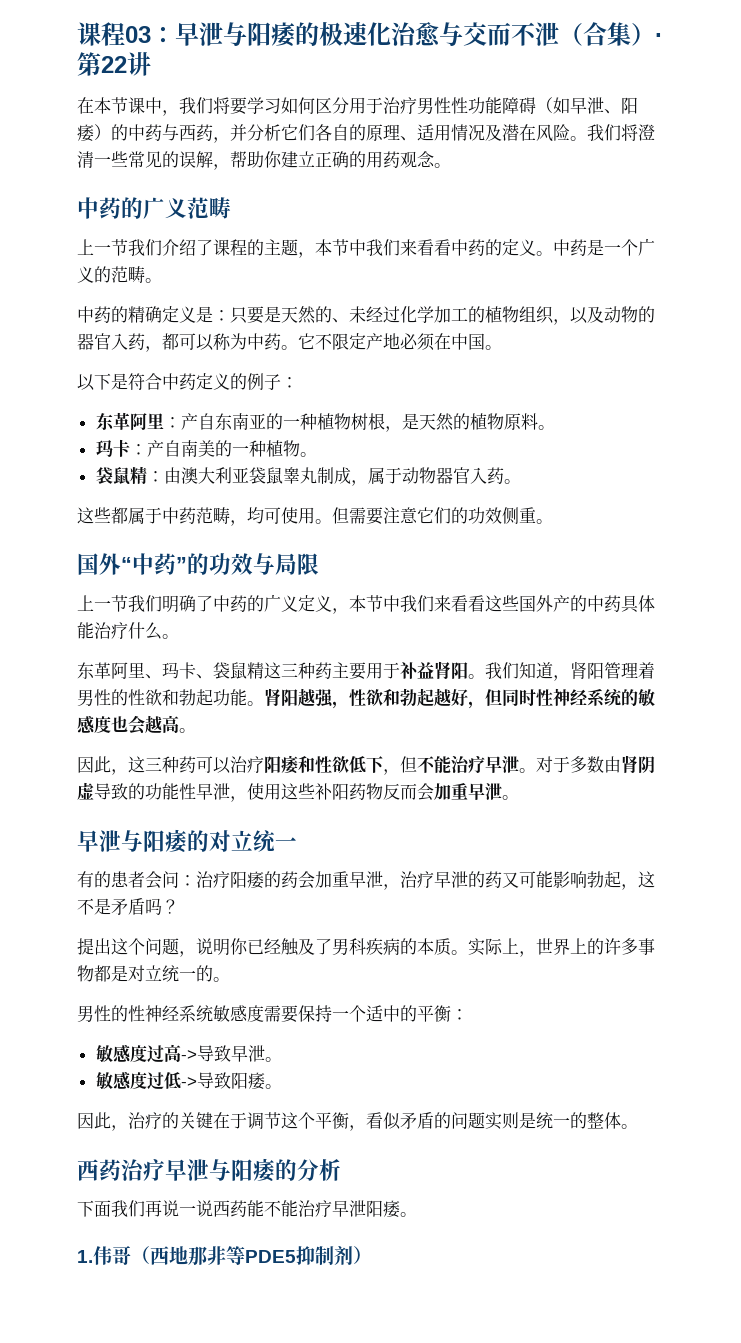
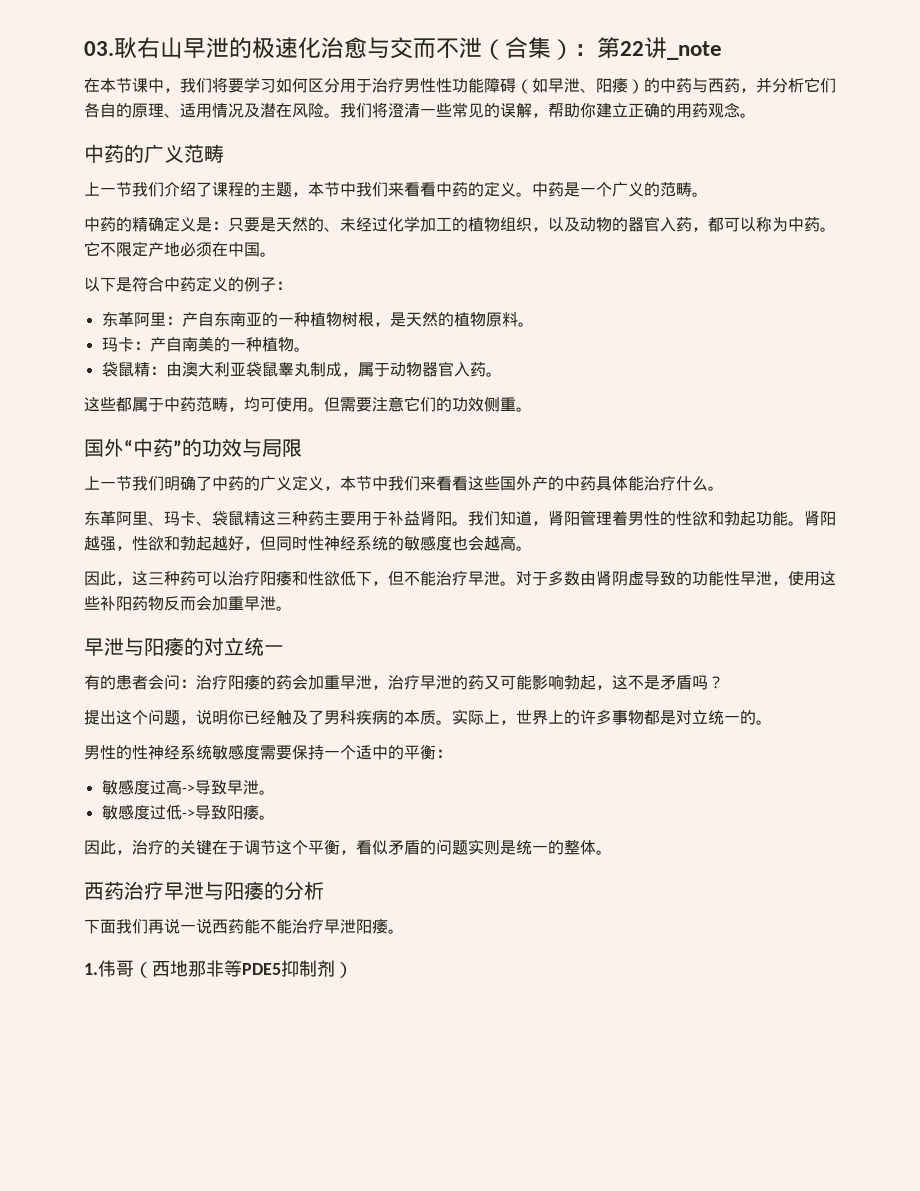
- 课程03：早泄与阳痿的极速化治愈与交而不泄（合集）·第22讲
+ 03.耿右山早泄的极速化治愈与交而不泄（合集）：第22讲_note

